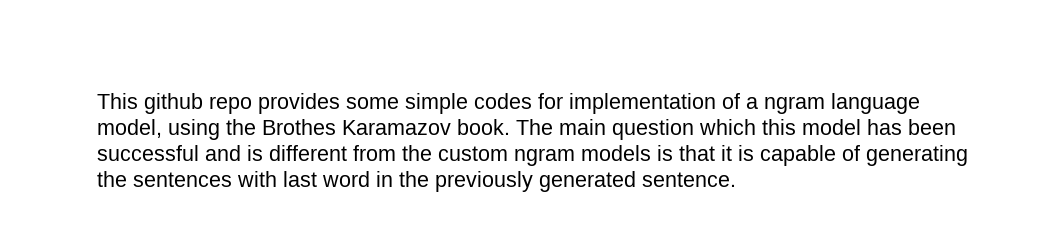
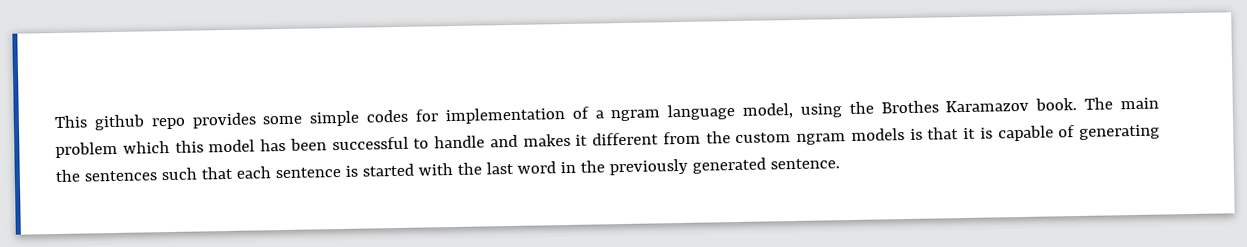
- The main question which this model has been successful and is different from the custom ngram models is that it is capable of generating the sentences with last word in the previously generated sentence.
+ The main problem which this model has been successful to handle and makes it different from the custom ngram models is that it is capable of generating the sentences such that each sentence is started with the last word in the previously generated sentence.

